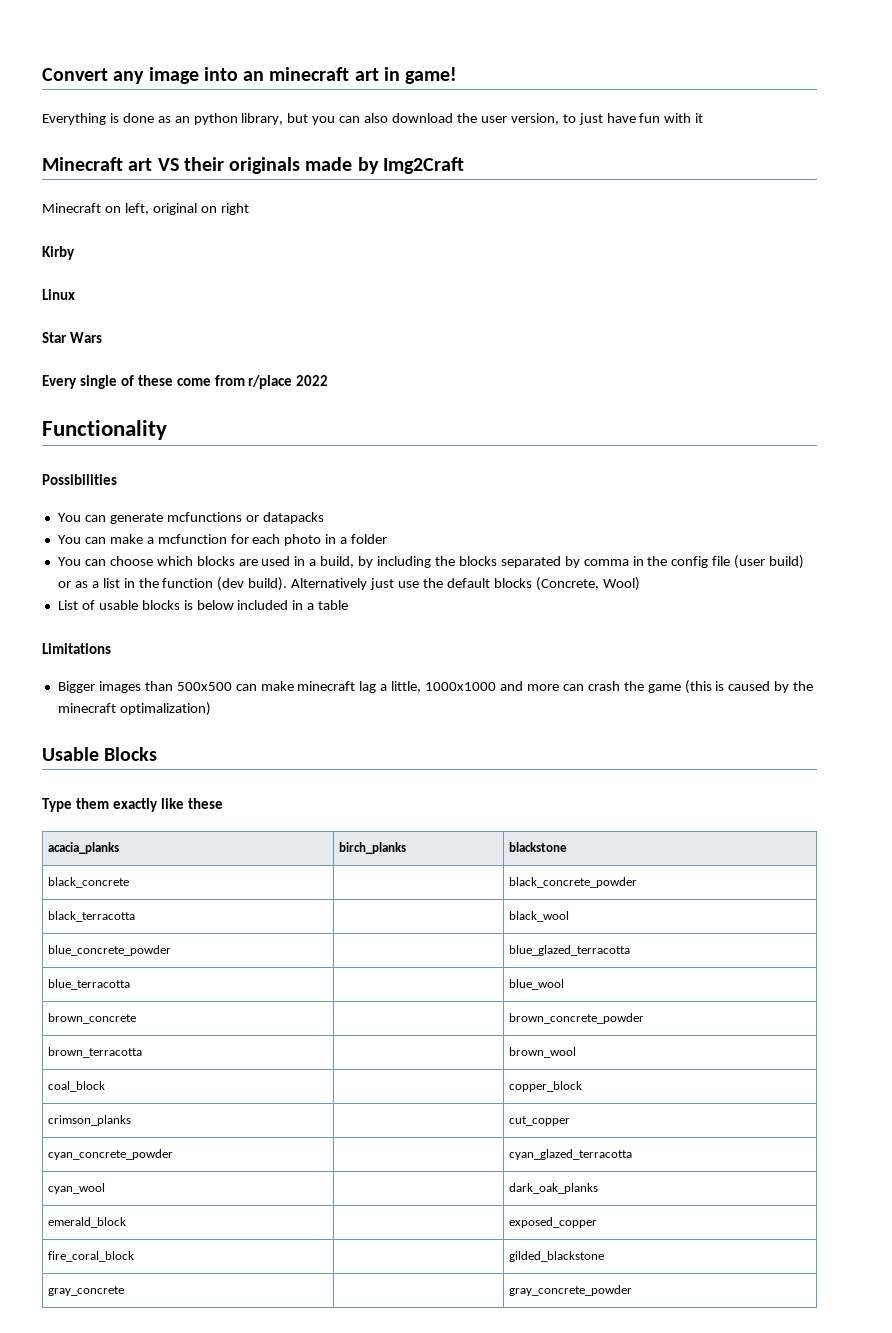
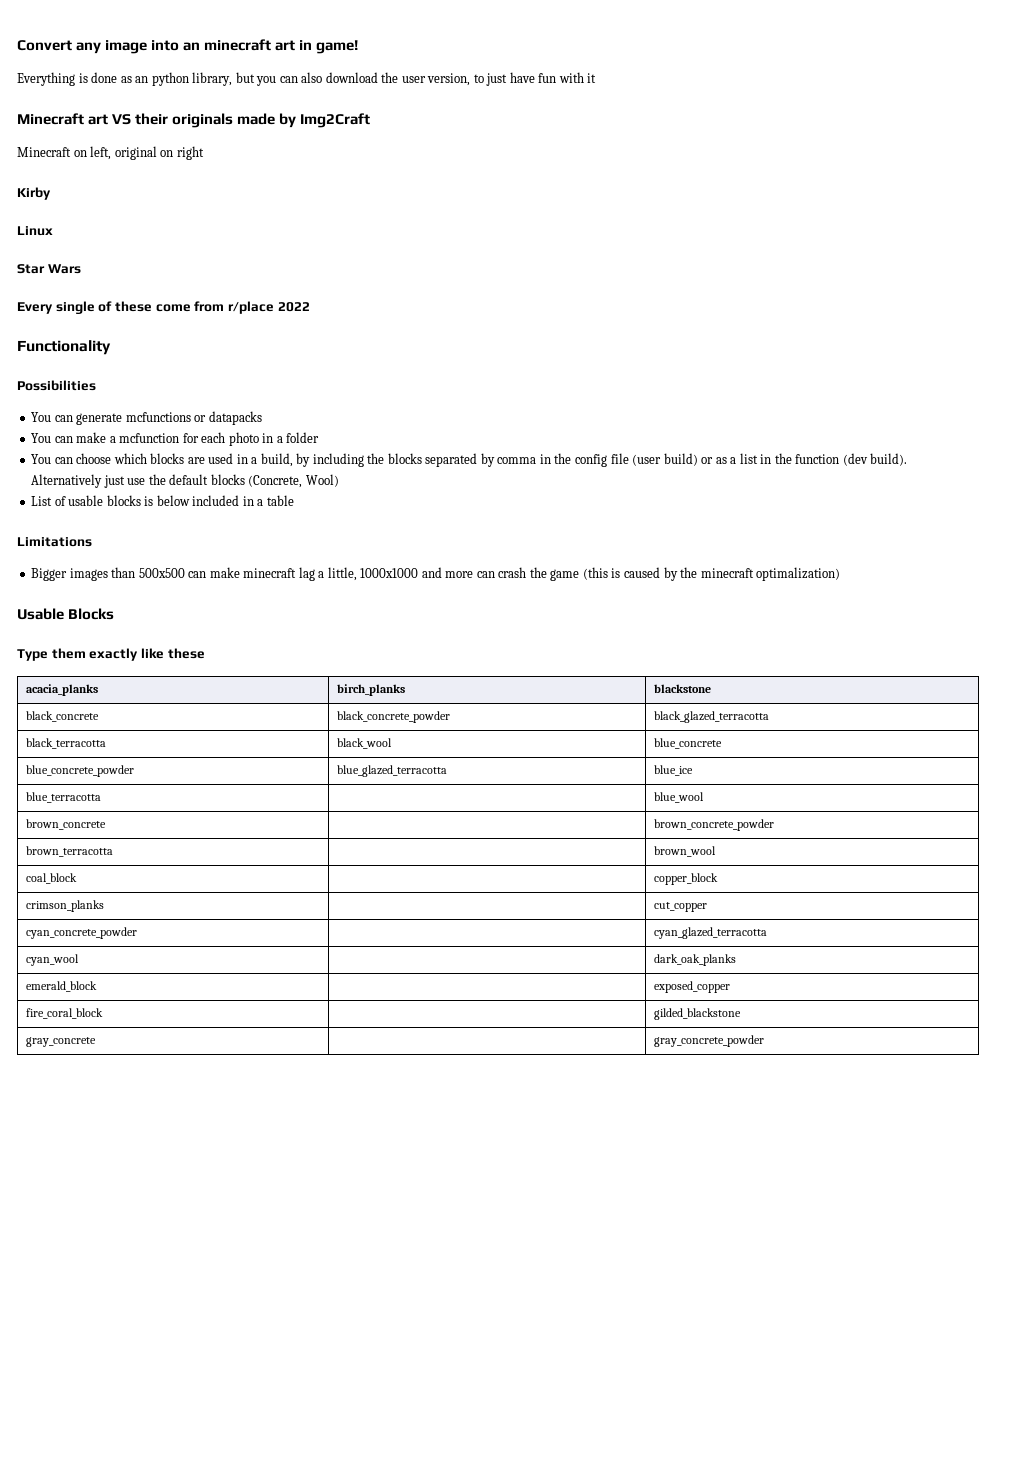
- black_concrete | | black_concrete_powder
+ black_concrete | black_concrete_powder | black_glazed_terracotta
- black_terracotta | | black_wool
+ black_terracotta | black_wool | blue_concrete
- blue_concrete_powder | | blue_glazed_terracotta
+ blue_concrete_powder | blue_glazed_terracotta | blue_ice

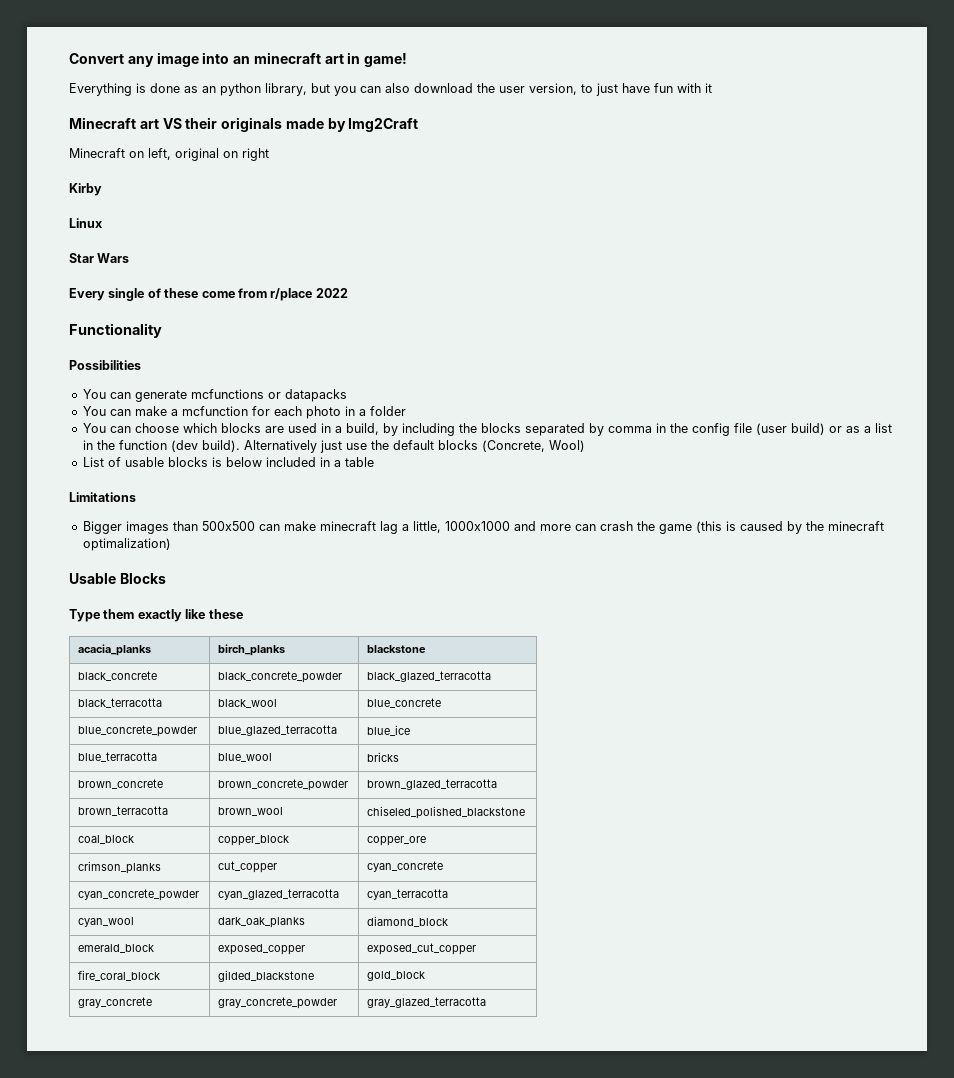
- blue_terracotta | | blue_wool
+ blue_terracotta | blue_wool | bricks
- brown_concrete | | brown_concrete_powder
+ brown_concrete | brown_concrete_powder | brown_glazed_terracotta
- brown_terracotta | | brown_wool
+ brown_terracotta | brown_wool | chiseled_polished_blackstone
- coal_block | | copper_block
+ coal_block | copper_block | copper_ore
- crimson_planks | | cut_copper
+ crimson_planks | cut_copper | cyan_concrete
- cyan_concrete_powder | | cyan_glazed_terracotta
+ cyan_concrete_powder | cyan_glazed_terracotta | cyan_terracotta
- cyan_wool | | dark_oak_planks
+ cyan_wool | dark_oak_planks | diamond_block
- emerald_block | | exposed_copper
+ emerald_block | exposed_copper | exposed_cut_copper
- fire_coral_block | | gilded_blackstone
+ fire_coral_block | gilded_blackstone | gold_block
- gray_concrete | | gray_concrete_powder
+ gray_concrete | gray_concrete_powder | gray_glazed_terracotta

